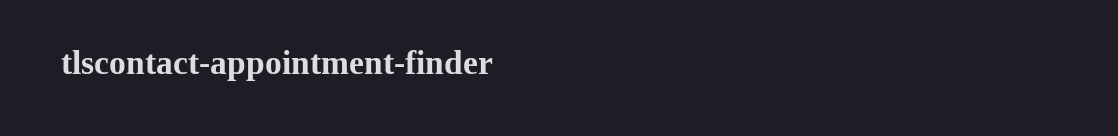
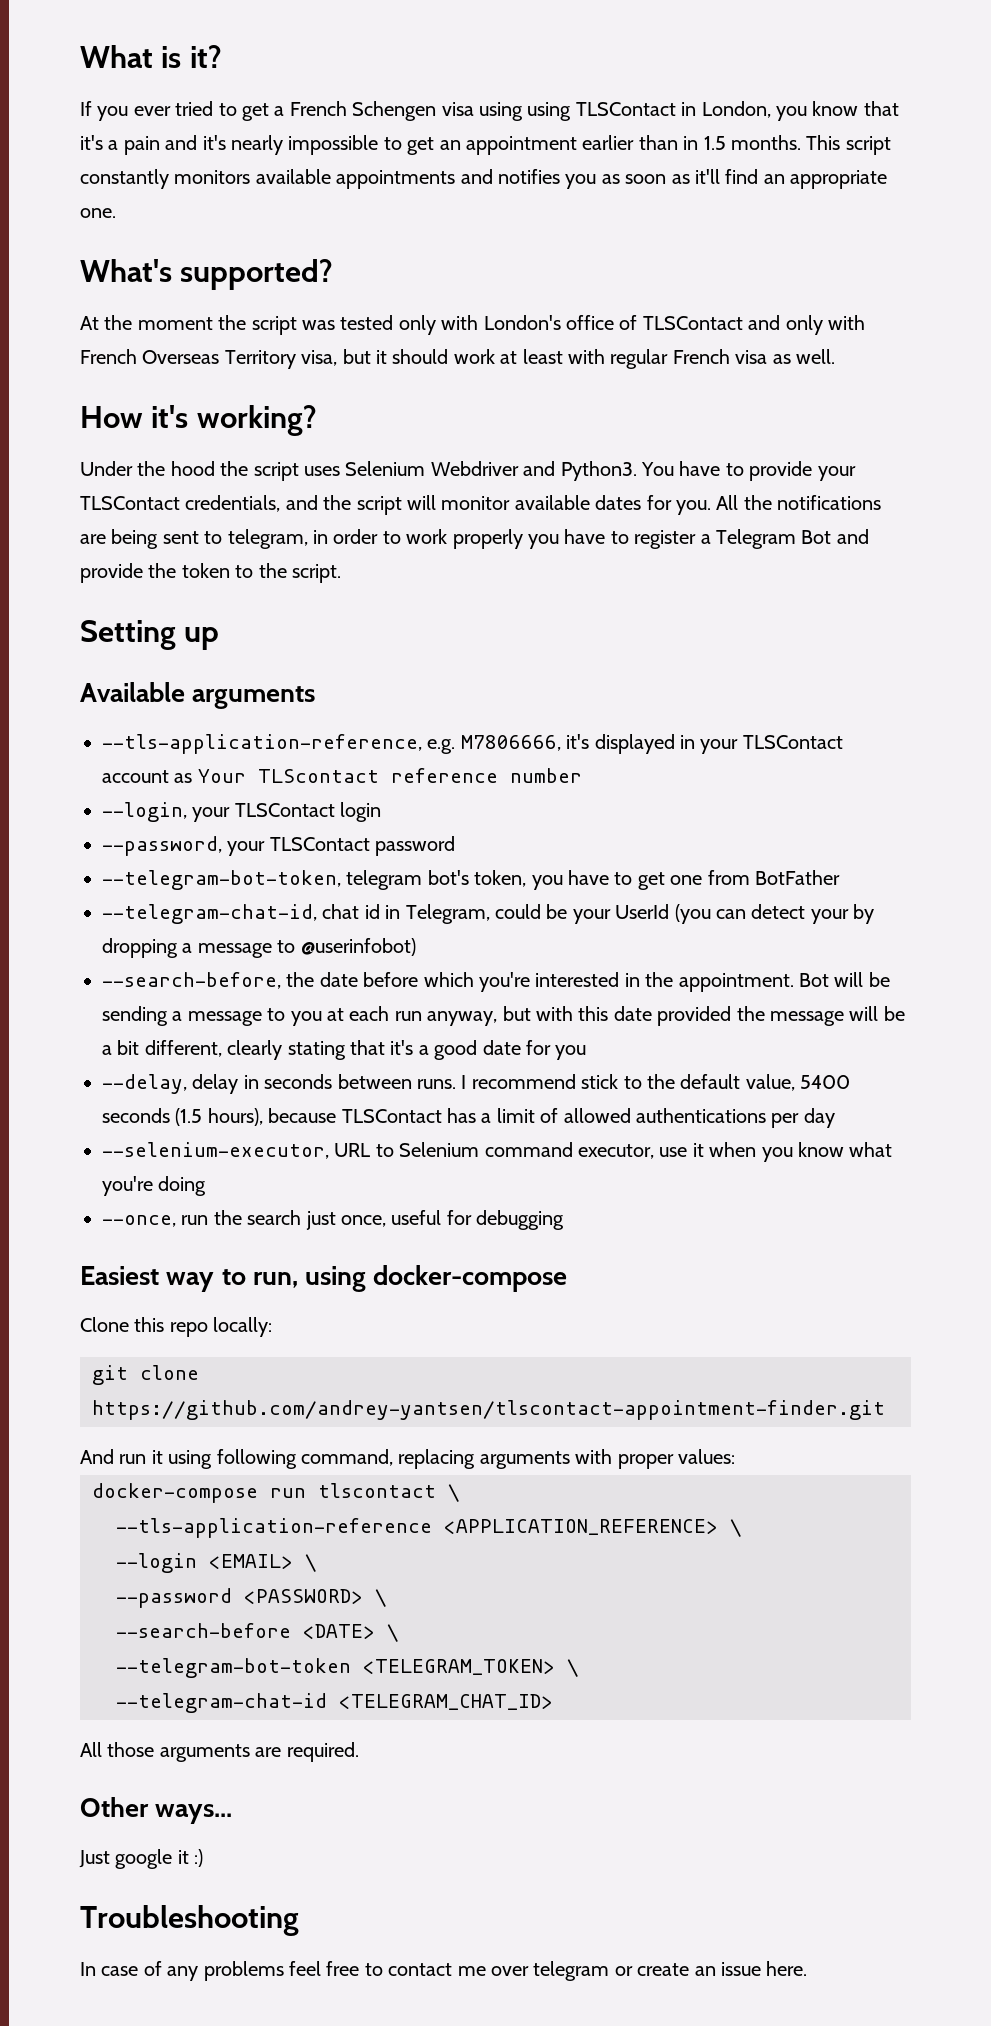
- tlscontact-appointment-finder
+ What is it?
+ If you ever tried to get a French Schengen visa using using TLSContact in London, you know that it's a pain and it's nearly impossible to get an appointment earlier than in 1.5 months. This script constantly monitors available appointments and notifies you as soon as it'll find an appropriate one.
+ What's supported?
+ At the moment the script was tested only with London's office of TLSContact and only with French Overseas Territory visa, but it should work at least with regular French visa as well.
+ How it's working?
+ Under the hood the script uses Selenium Webdriver and Python3. You have to provide your TLSContact credentials, and the script will monitor available dates for you. All the notifications are being sent to telegram, in order to work properly you have to register a Telegram Bot and provide the token to the script.
+ Setting up
+ Available arguments
+ --tls-application-reference, e.g. M7806666, it's displayed in your TLSContact account as Your TLScontact reference number
+ --login, your TLSContact login
+ --password, your TLSContact password
+ --telegram-bot-token, telegram bot's token, you have to get one from BotFather
+ --telegram-chat-id, chat id in Telegram, could be your UserId (you can detect your by dropping a message to @userinfobot)
+ --search-before, the date before which you're interested in the appointment. Bot will be sending a message to you at each run anyway, but with this date provided the message will be a bit different, clearly stating that it's a good date for you
+ --delay, delay in seconds between runs. I recommend stick to the default value, 5400 seconds (1.5 hours), because TLSContact has a limit of allowed authentications per day
+ --selenium-executor, URL to Selenium command executor, use it when you know what you're doing
+ --once, run the search just once, useful for debugging
+ Easiest way to run, using docker-compose
+ Clone this repo locally:
+ git clone https://github.com/andrey-yantsen/tlscontact-appointment-finder.git
+ And run it using following command, replacing arguments with proper values:
+ docker-compose run tlscontact \
+ --tls-application-reference <APPLICATION_REFERENCE> \
+ --login <EMAIL> \
+ --password <PASSWORD> \
+ --search-before <DATE> \
+ --telegram-bot-token <TELEGRAM_TOKEN> \
+ --telegram-chat-id <TELEGRAM_CHAT_ID>
+ All those arguments are required.
+ Other ways...
+ Just google it :)
+ Troubleshooting
+ In case of any problems feel free to contact me over telegram or create an issue here.

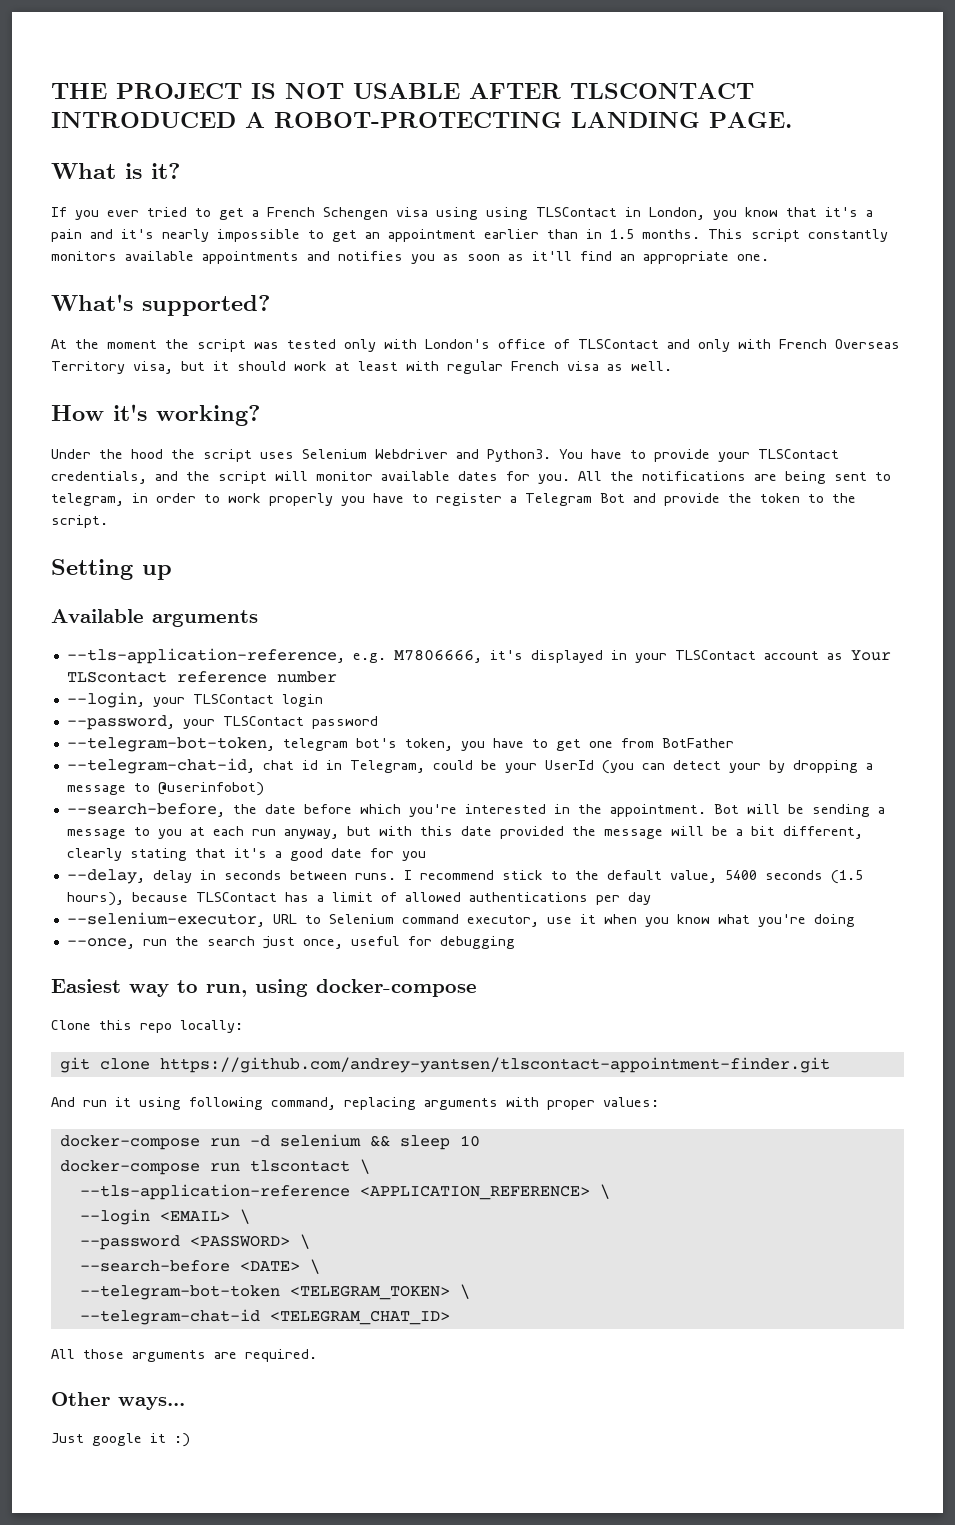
+ THE PROJECT IS NOT USABLE AFTER TLSCONTACT INTRODUCED A ROBOT-PROTECTING LANDING PAGE.
+ docker-compose run -d selenium && sleep 10
- Troubleshooting
- In case of any problems feel free to contact me over telegram or create an issue here.

